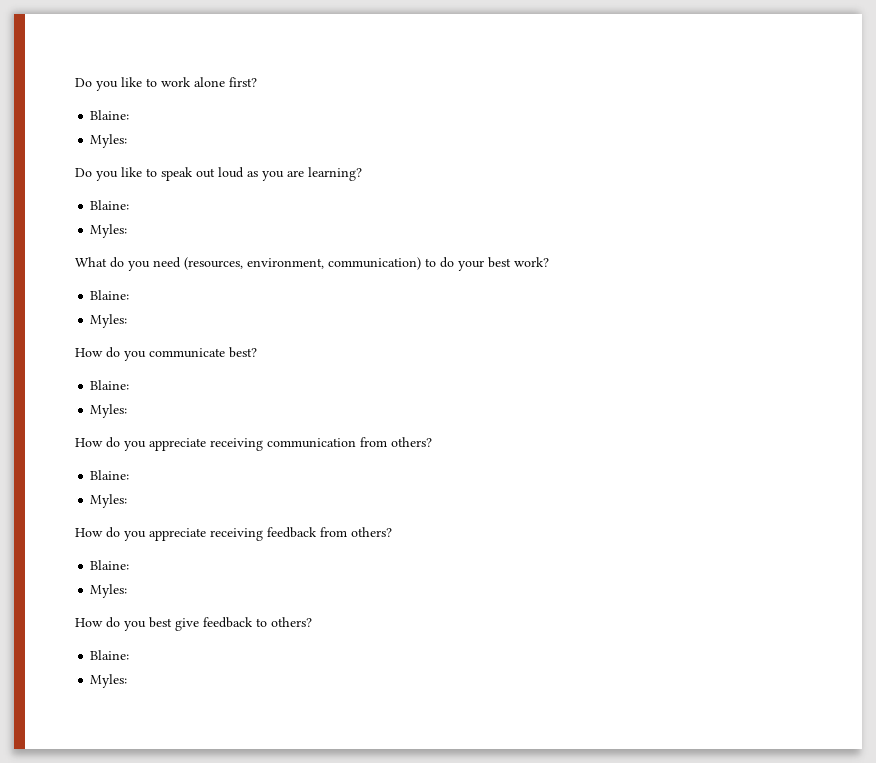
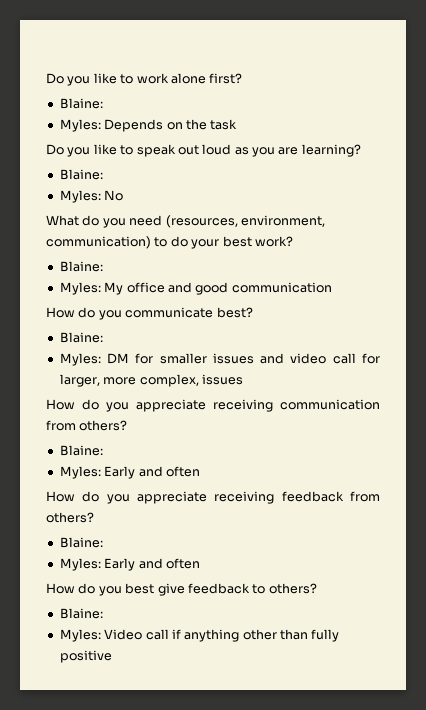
  Do you like to work alone first?
  Blaine:
- Myles:
+ Myles: Depends on the task
  Do you like to speak out loud as you are learning?
  Blaine:
- Myles:
+ Myles: No
  What do you need (resources, environment, communication) to do your best work?
  Blaine:
- Myles:
+ Myles: My office and good communication
  How do you communicate best?
  Blaine:
- Myles:
+ Myles: DM for smaller issues and video call for larger, more complex, issues
  How do you appreciate receiving communication from others?
  Blaine:
- Myles:
+ Myles: Early and often
  How do you appreciate receiving feedback from others?
  Blaine:
- Myles:
+ Myles: Early and often
  How do you best give feedback to others?
  Blaine:
- Myles:
+ Myles: Video call if anything other than fully positive

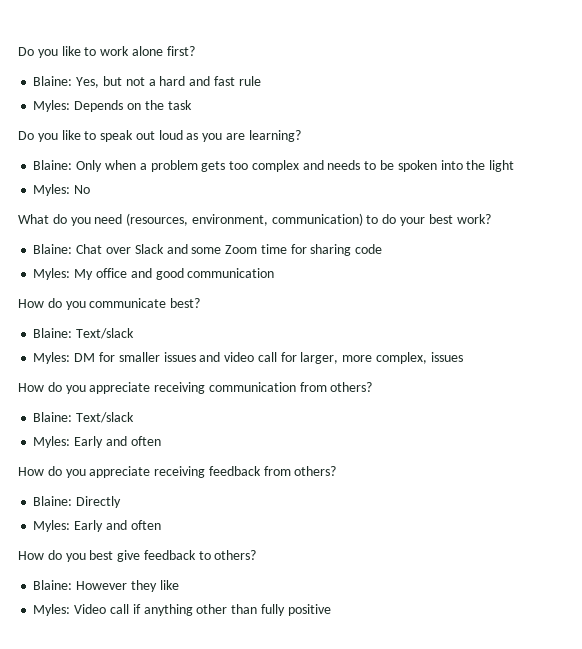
  Do you like to work alone first?
- Blaine:
+ Blaine: Yes, but not a hard and fast rule
  Do you like to speak out loud as you are learning?
- Blaine:
+ Blaine: Only when a problem gets too complex and needs to be spoken into the light
  What do you need (resources, environment, communication) to do your best work?
- Blaine:
+ Blaine: Chat over Slack and some Zoom time for sharing code
  How do you communicate best?
- Blaine:
+ Blaine: Text/slack
  How do you appreciate receiving communication from others?
- Blaine:
+ Blaine: Text/slack
  How do you appreciate receiving feedback from others?
- Blaine:
+ Blaine: Directly
  How do you best give feedback to others?
- Blaine:
+ Blaine: However they like

